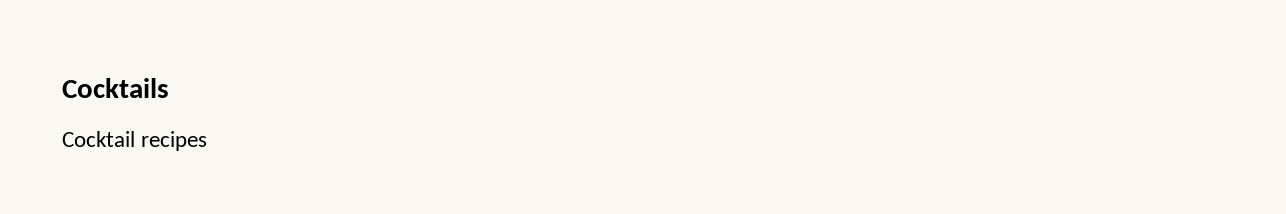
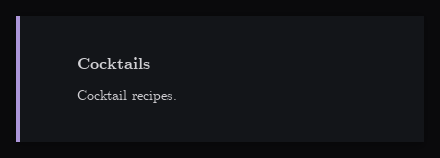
- Cocktail recipes
+ Cocktail recipes.

